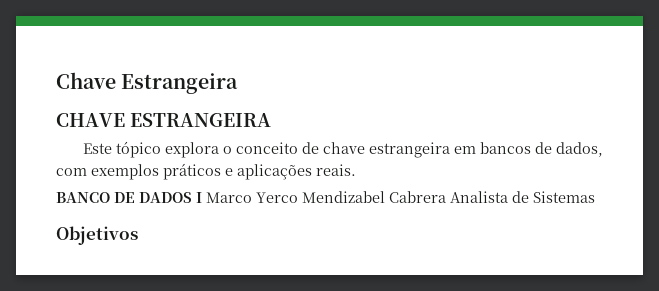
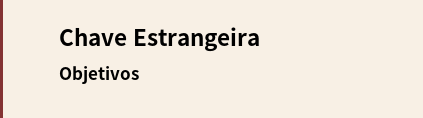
- CHAVE ESTRANGEIRA
- Este tópico explora o conceito de chave estrangeira em bancos de dados, com exemplos práticos e aplicações reais.
- BANCO DE DADOS I Marco Yerco Mendizabel Cabrera Analista de Sistemas

